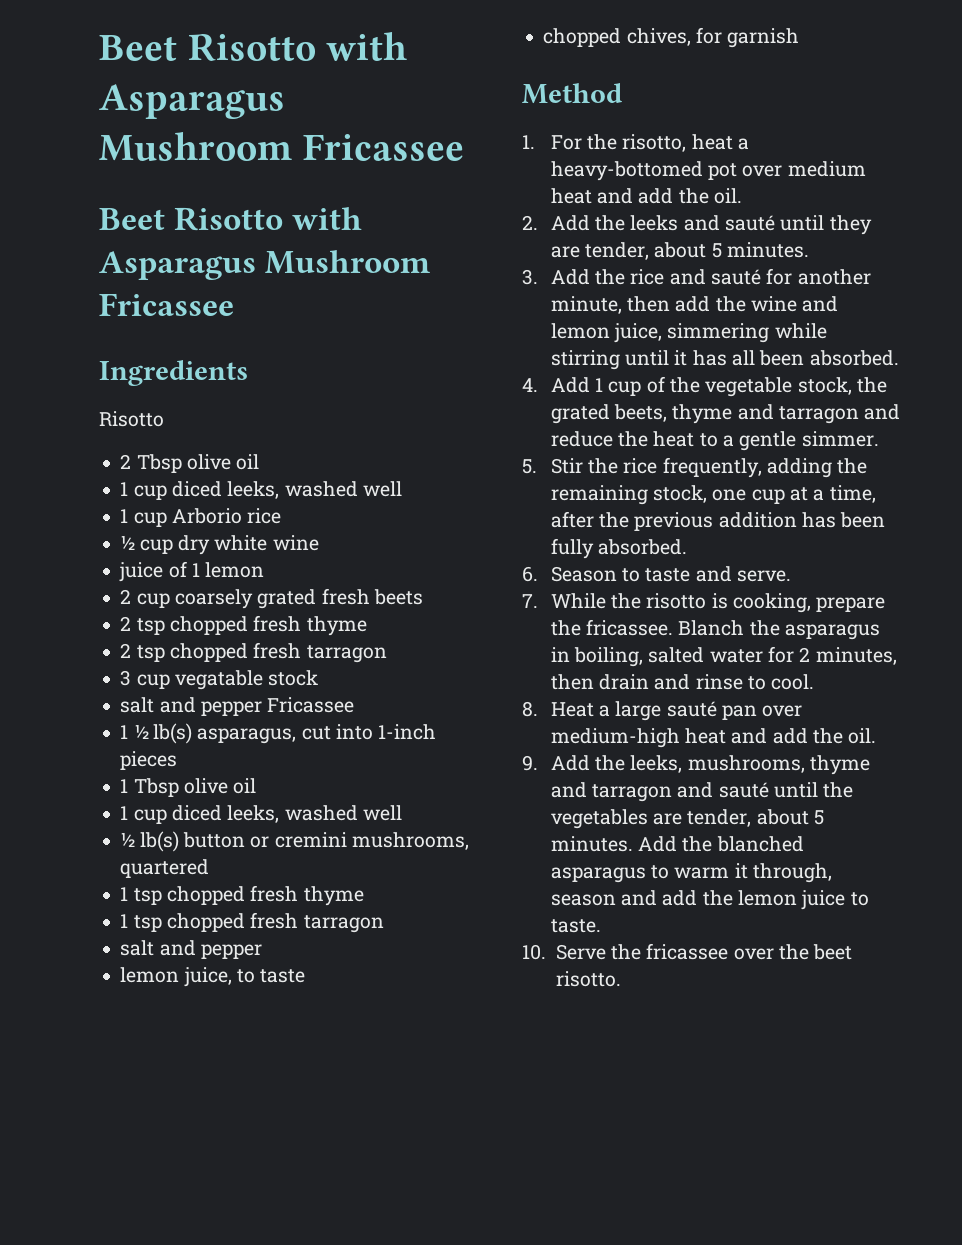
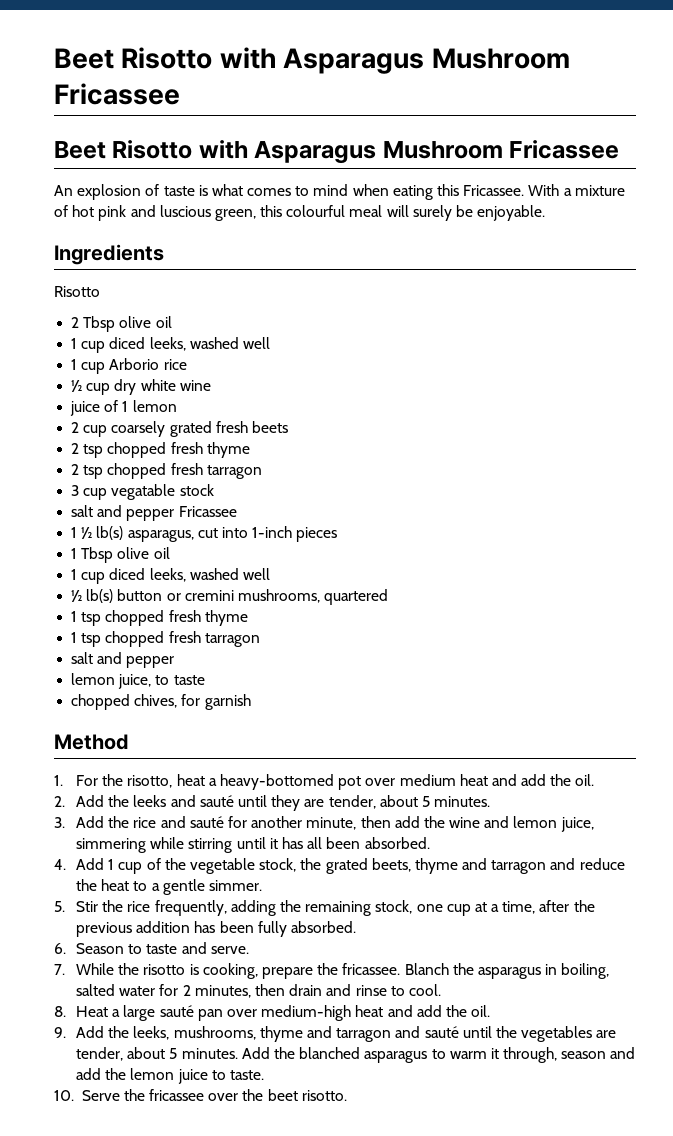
+ An explosion of taste is what comes to mind when eating this Fricassee. With a mixture of hot pink and luscious green, this colourful meal will surely be enjoyable.

